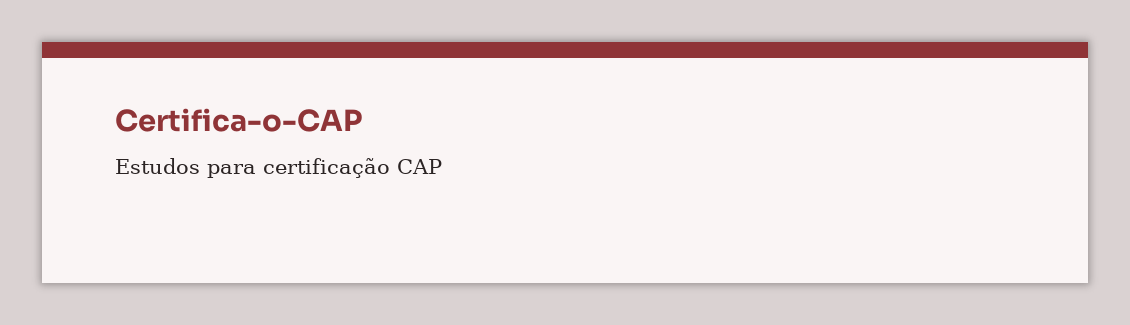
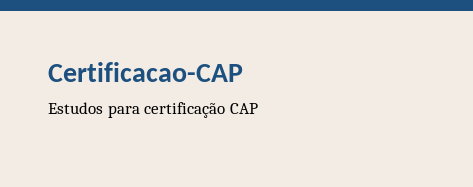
- Certifica-o-CAP
+ Certificacao-CAP

